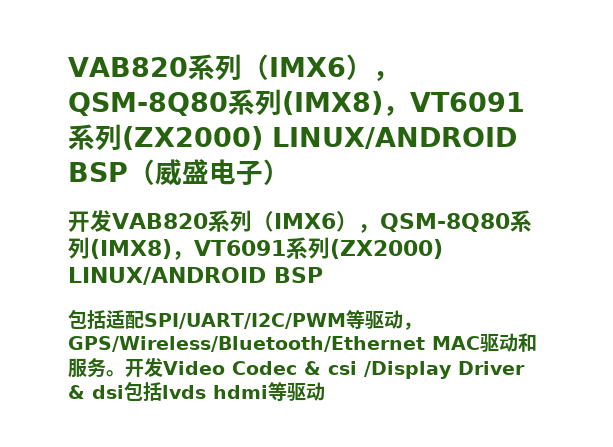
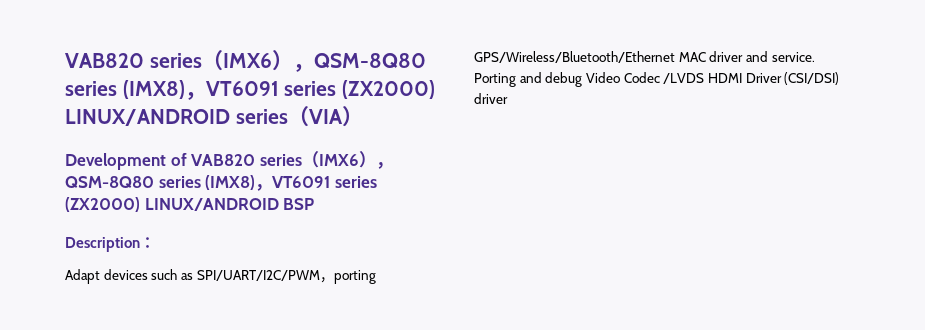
- VAB820系列（IMX6），QSM-8Q80系列(IMX8)，VT6091系列(ZX2000) LINUX/ANDROID BSP（威盛电子）
- 开发VAB820系列（IMX6），QSM-8Q80系列(IMX8)，VT6091系列(ZX2000) LINUX/ANDROID BSP
+ VAB820 series（IMX6），QSM-8Q80 series (IMX8)，VT6091 series (ZX2000) LINUX/ANDROID series（VIA）
+ Development of VAB820 series（IMX6），QSM-8Q80 series (IMX8)，VT6091 series (ZX2000) LINUX/ANDROID BSP
- 包括适配SPI/UART/I2C/PWM等驱动，GPS/Wireless/Bluetooth/Ethernet MAC驱动和服务。开发Video Codec & csi /Display Driver & dsi包括lvds hdmi等驱动
+ Description：
+ Adapt devices such as SPI/UART/I2C/PWM，porting GPS/Wireless/Bluetooth/Ethernet MAC driver and service. Porting and debug Video Codec /LVDS HDMI Driver (CSI/DSI) driver

